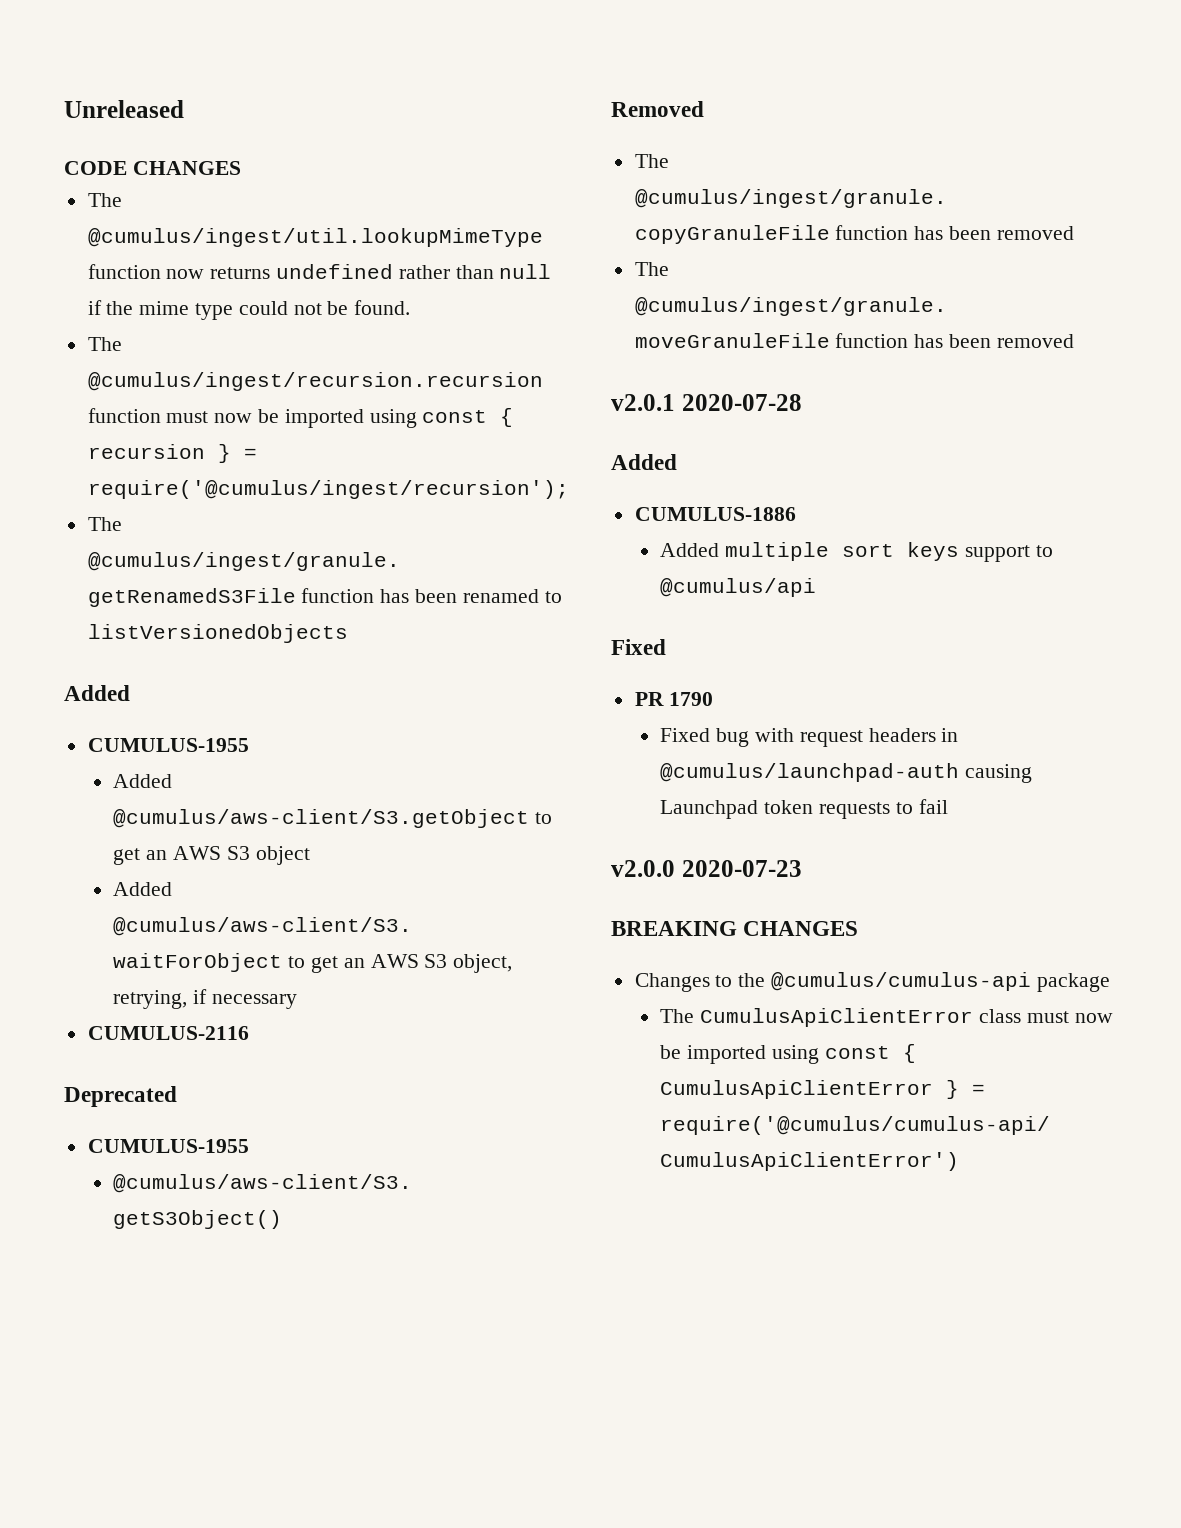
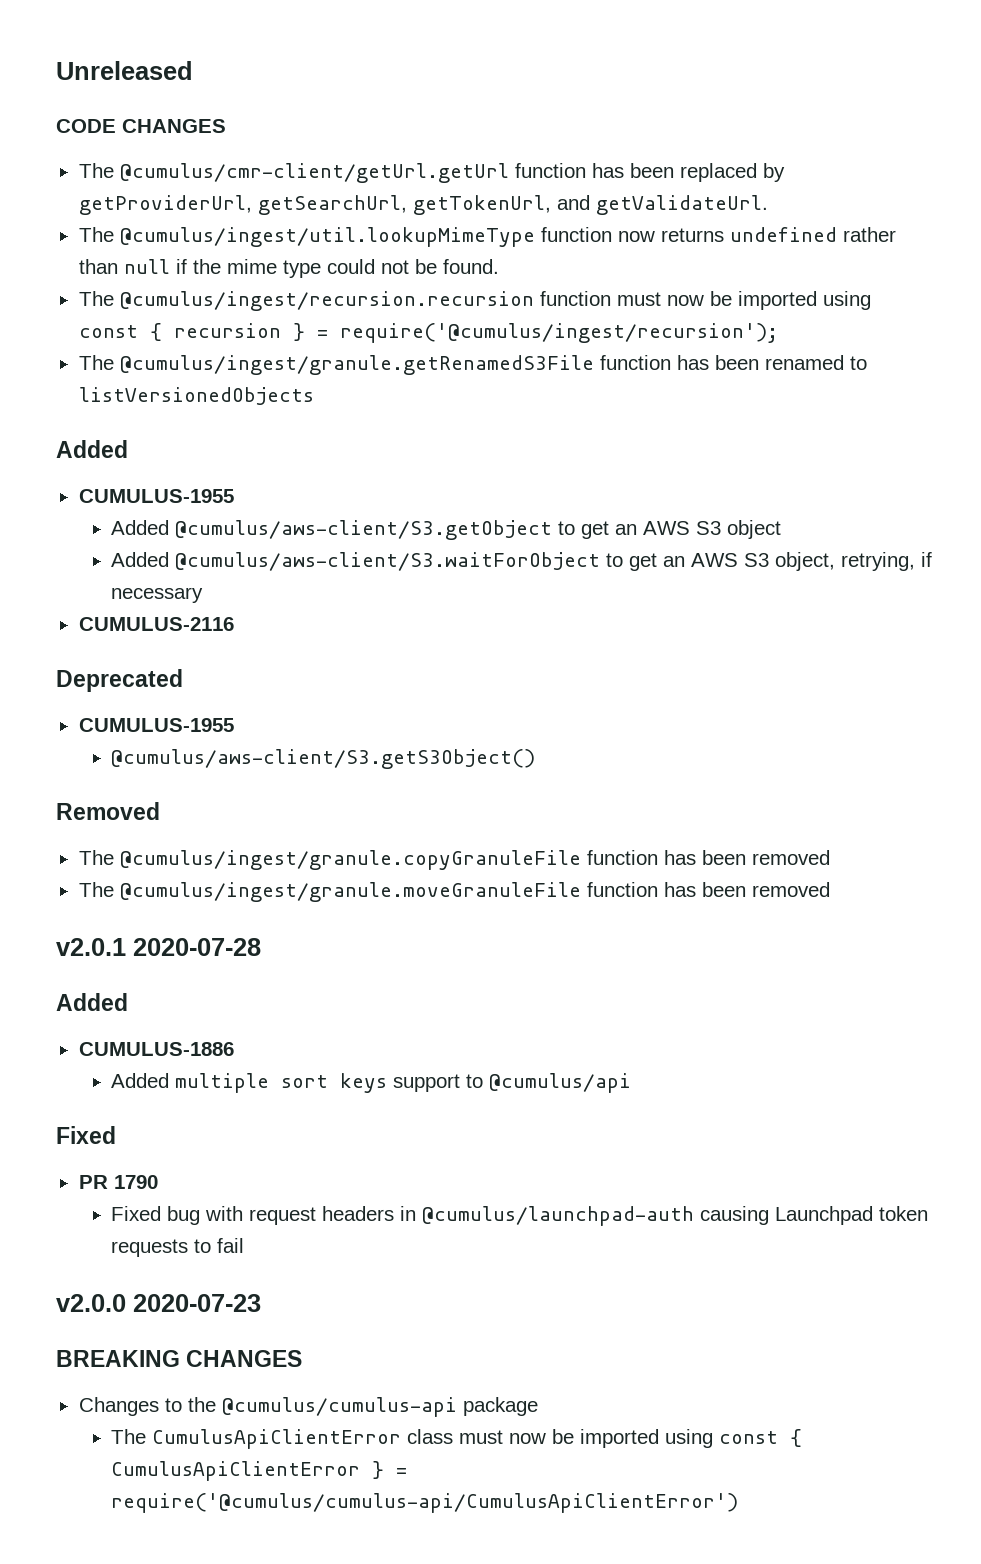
+ The @cumulus/cmr-client/getUrl.getUrl function has been replaced by getProviderUrl, getSearchUrl, getTokenUrl, and getValidateUrl.

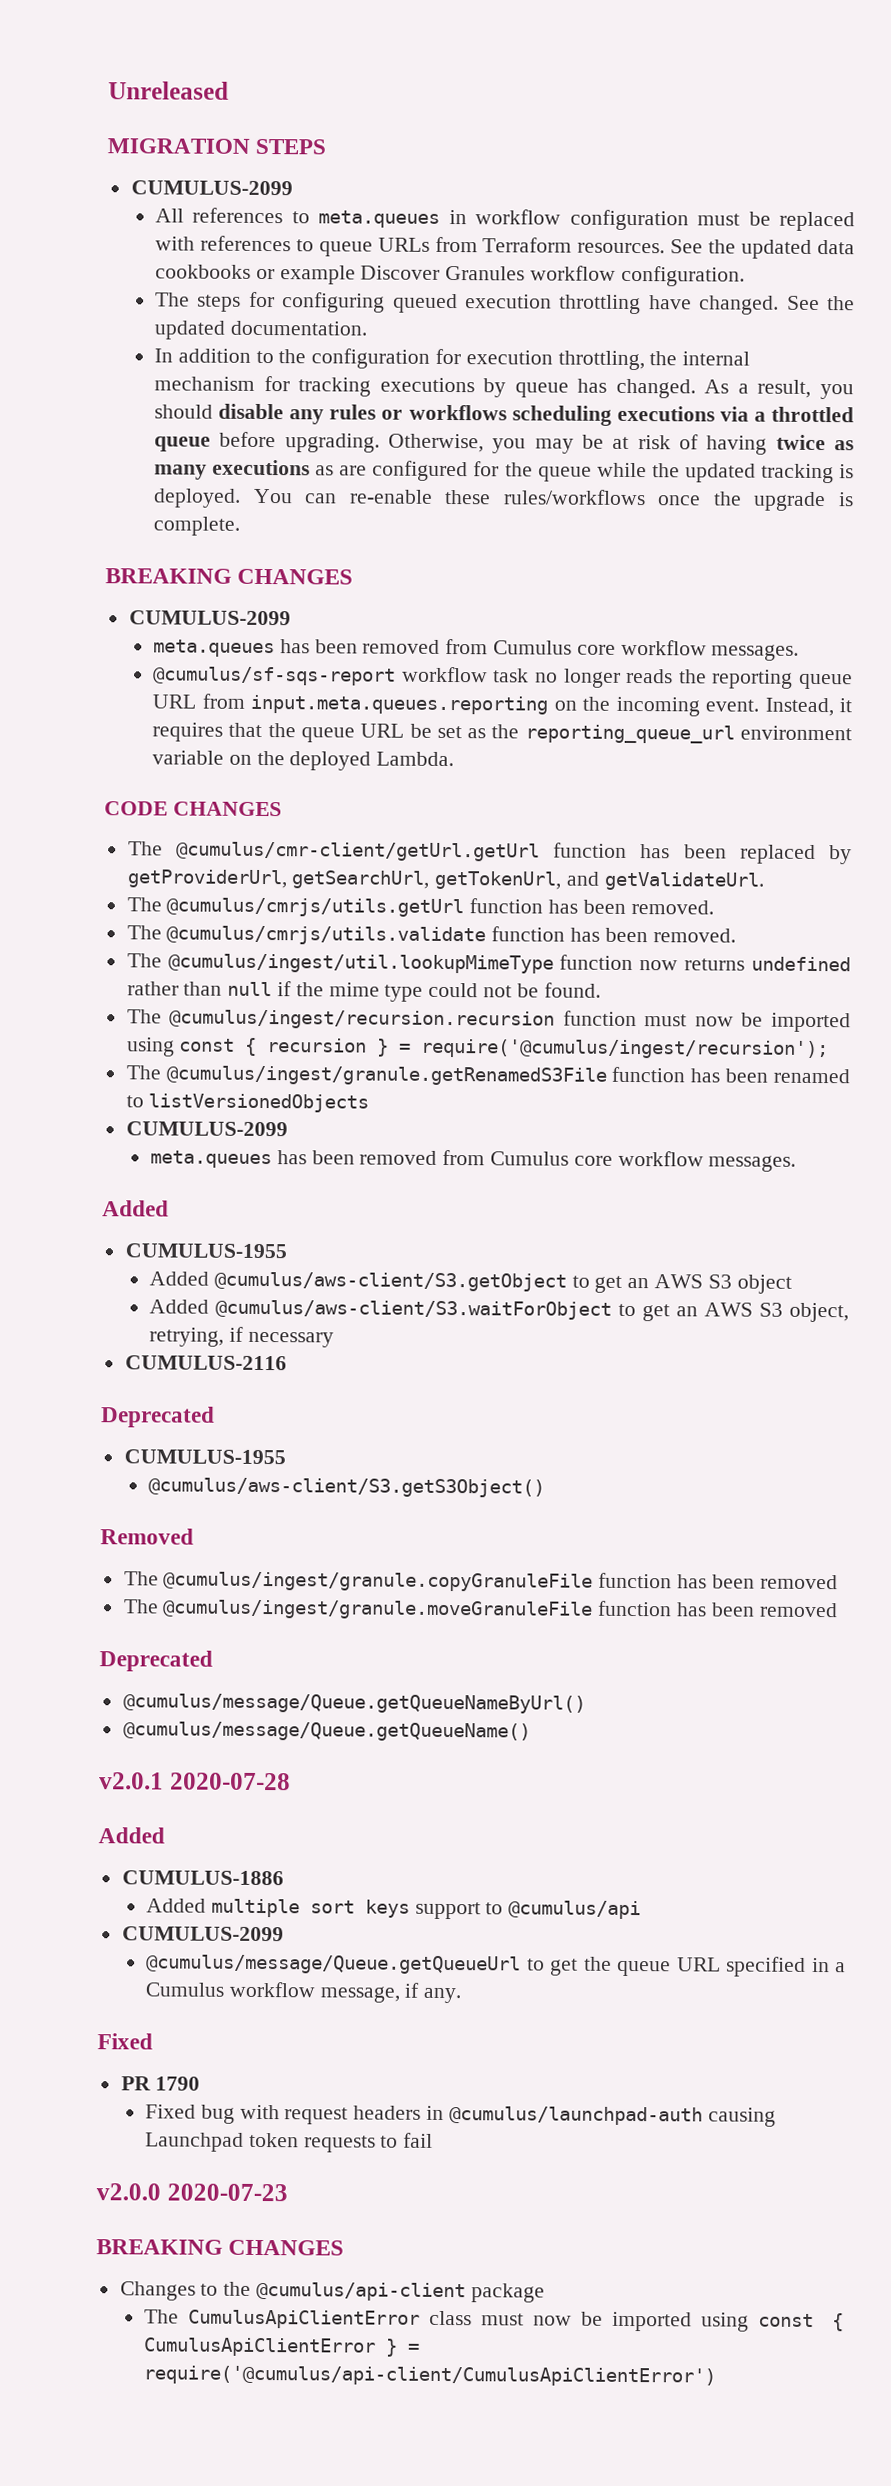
+ MIGRATION STEPS
+ CUMULUS-2099
+ All references to meta.queues in workflow configuration must be replaced with references to queue URLs from Terraform resources. See the updated data cookbooks or example Discover Granules workflow configuration.
+ The steps for configuring queued execution throttling have changed. See the updated documentation.
+ In addition to the configuration for execution throttling, the internal mechanism for tracking executions by queue has changed. As a result, you should disable any rules or workflows scheduling executions via a throttled queue before upgrading. Otherwise, you may be at risk of having twice as many executions as are configured for the queue while the updated tracking is deployed. You can re-enable these rules/workflows once the upgrade is complete.
+ BREAKING CHANGES
+ CUMULUS-2099
+ meta.queues has been removed from Cumulus core workflow messages.
+ @cumulus/sf-sqs-report workflow task no longer reads the reporting queue URL from input.meta.queues.reporting on the incoming event. Instead, it requires that the queue URL be set as the reporting_queue_url environment variable on the deployed Lambda.
+ The @cumulus/cmrjs/utils.getUrl function has been removed.
+ The @cumulus/cmrjs/utils.validate function has been removed.
  The @cumulus/ingest/granule.getRenamedS3File function has been renamed to listVersionedObjects
+ CUMULUS-2099
+ meta.queues has been removed from Cumulus core workflow messages.
  The @cumulus/ingest/granule.moveGranuleFile function has been removed
+ Deprecated
+ @cumulus/message/Queue.getQueueNameByUrl()
+ @cumulus/message/Queue.getQueueName()
  Added multiple sort keys support to @cumulus/api
+ CUMULUS-2099
+ @cumulus/message/Queue.getQueueUrl to get the queue URL specified in a Cumulus workflow message, if any.
- Changes to the @cumulus/cumulus-api package
+ Changes to the @cumulus/api-client package
- The CumulusApiClientError class must now be imported using const { CumulusApiClientError } = require('@cumulus/cumulus-api/CumulusApiClientError')
+ The CumulusApiClientError class must now be imported using const { CumulusApiClientError } = require('@cumulus/api-client/CumulusApiClientError')

